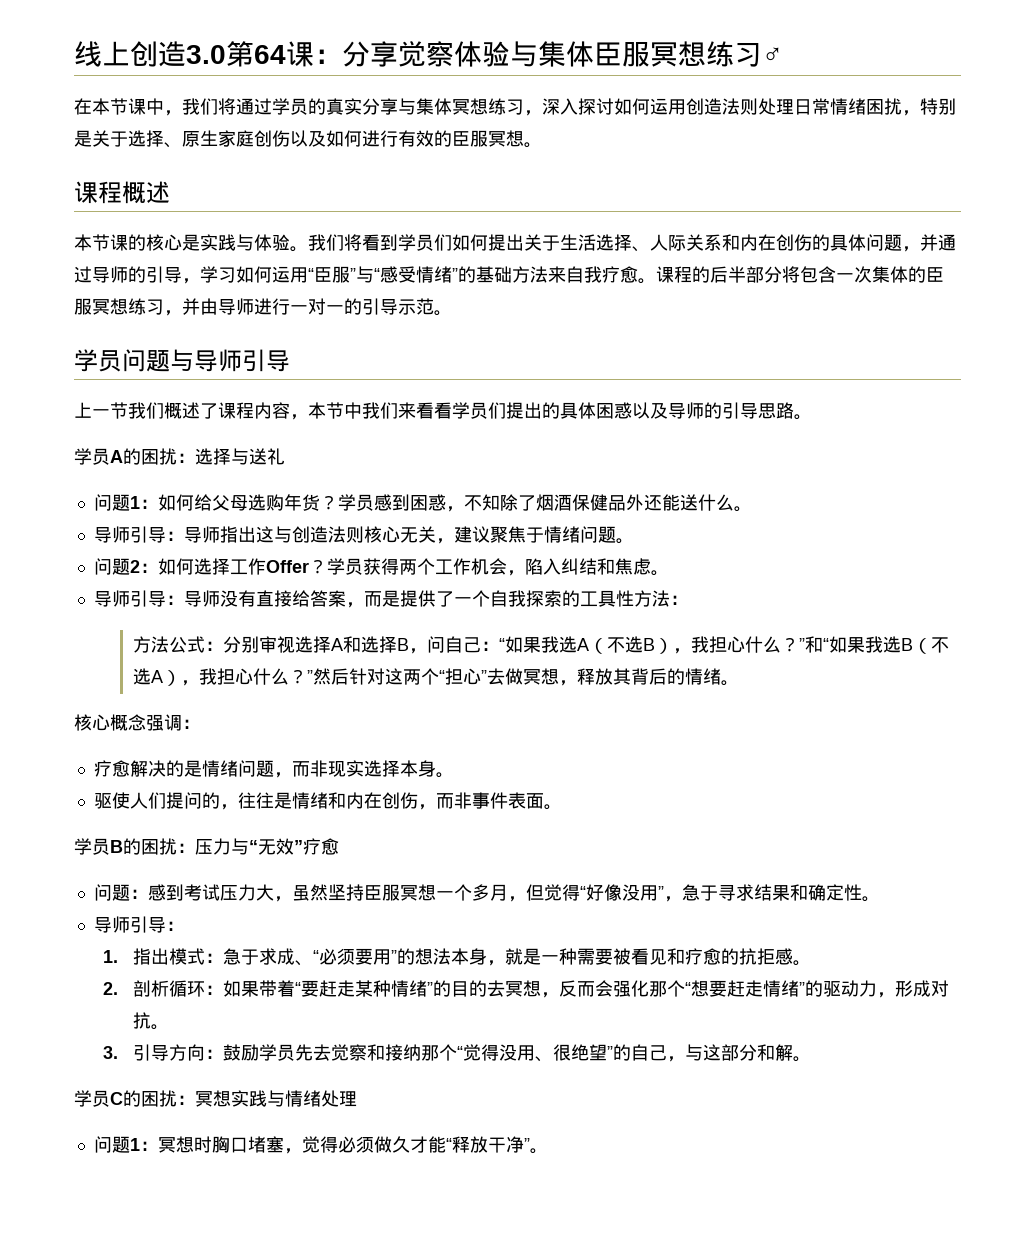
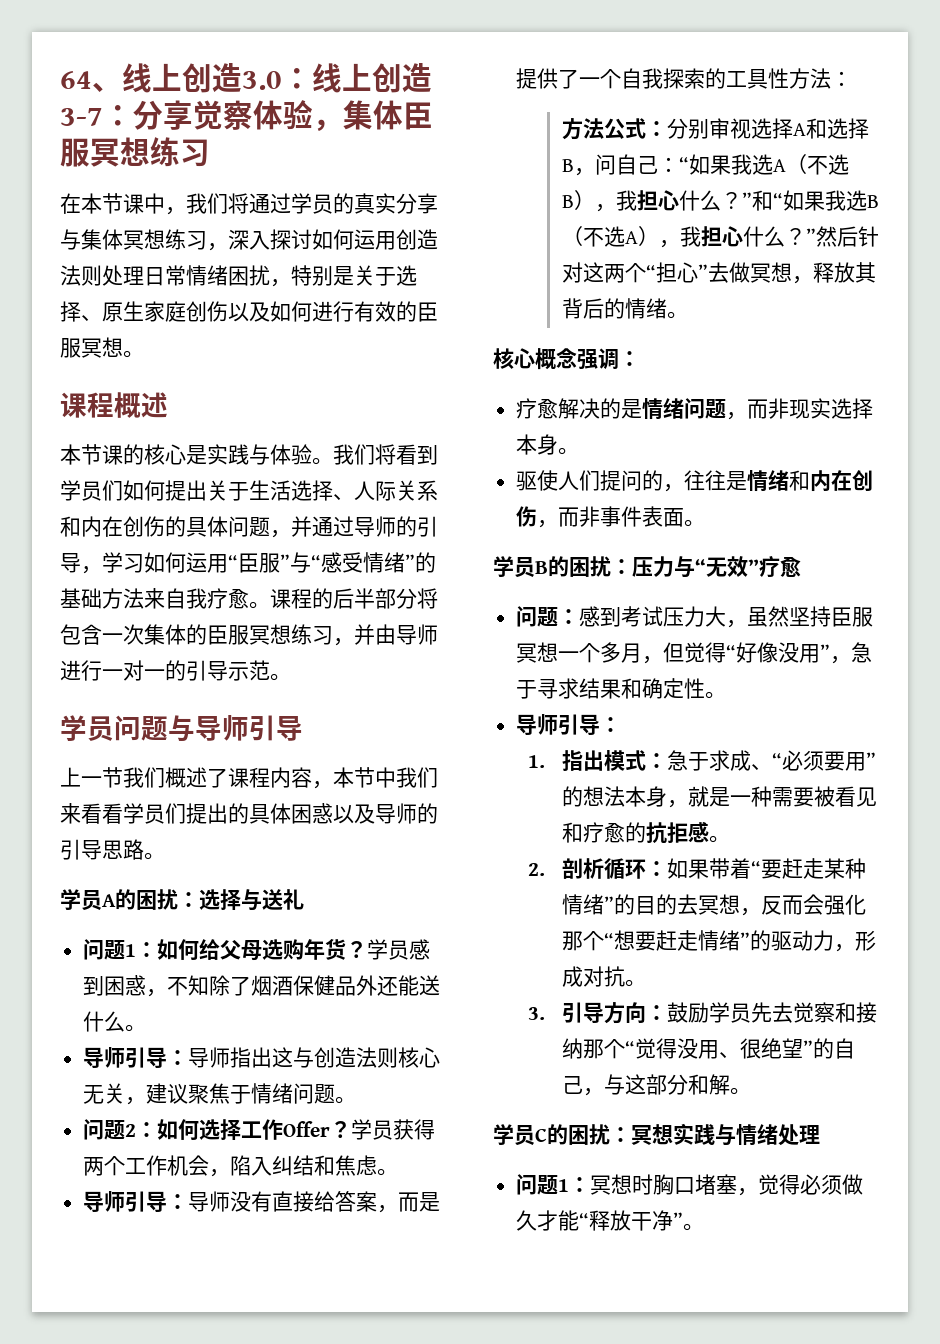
- 线上创造3.0第64课：分享觉察体验与集体臣服冥想练习♂
+ 64、线上创造3.0：线上创造3-7：分享觉察体验，集体臣服冥想练习

